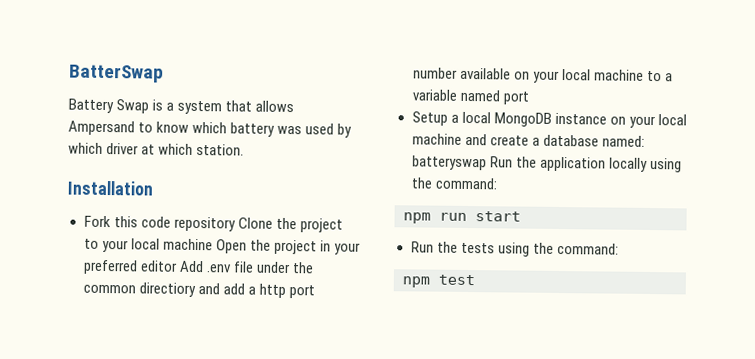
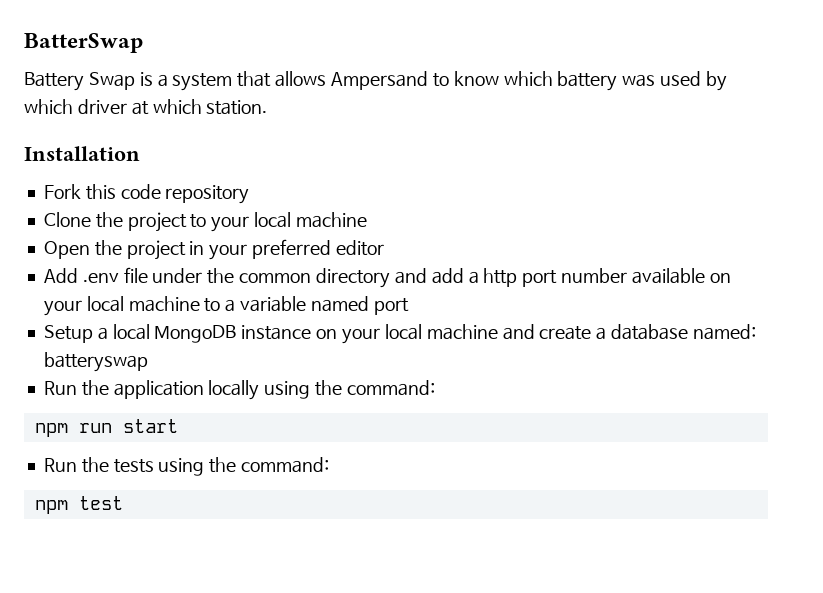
- Fork this code repository Clone the project to your local machine Open the project in your preferred editor Add .env file under the common directiory and add a http port number available on your local machine to a variable named port
+ Fork this code repository
+ Clone the project to your local machine
+ Open the project in your preferred editor
+ Add .env file under the common directory and add a http port number available on your local machine to a variable named port
- Setup a local MongoDB instance on your local machine and create a database named: batteryswap Run the application locally using the command:
+ Setup a local MongoDB instance on your local machine and create a database named: batteryswap
+ Run the application locally using the command:

